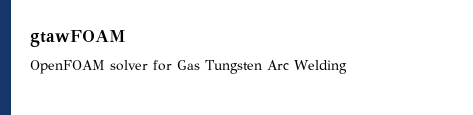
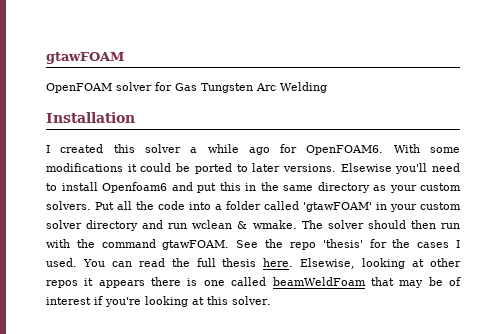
+ Installation
+ I created this solver a while ago for OpenFOAM6. With some modifications it could be ported to later versions. Elsewise you'll need to install Openfoam6 and put this in the same directory as your custom solvers. Put all the code into a folder called 'gtawFOAM' in your custom solver directory and run wclean & wmake. The solver should then run with the command gtawFOAM. See the repo 'thesis' for the cases I used. You can read the full thesis here. Elsewise, looking at other repos it appears there is one called beamWeldFoam that may be of interest if you're looking at this solver.

